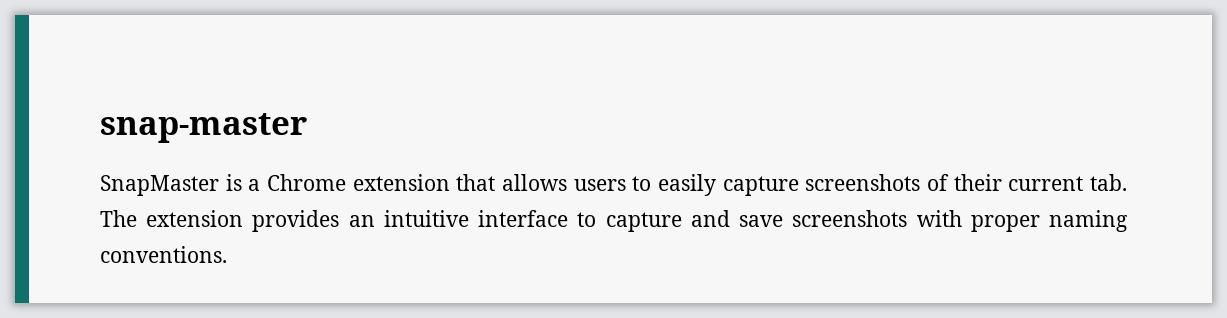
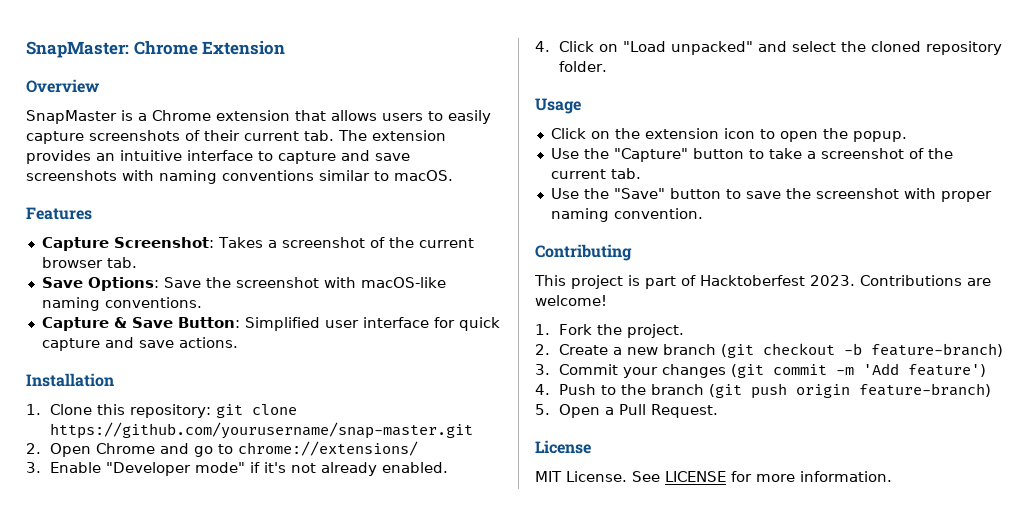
- snap-master
+ SnapMaster: Chrome Extension
+ Overview
- SnapMaster is a Chrome extension that allows users to easily capture screenshots of their current tab. The extension provides an intuitive interface to capture and save screenshots with proper naming conventions.
+ SnapMaster is a Chrome extension that allows users to easily capture screenshots of their current tab. The extension provides an intuitive interface to capture and save screenshots with naming conventions similar to macOS.
+ Features
+ Capture Screenshot: Takes a screenshot of the current browser tab.
+ Save Options: Save the screenshot with macOS-like naming conventions.
+ Capture & Save Button: Simplified user interface for quick capture and save actions.
+ Installation
+ 1. Clone this repository: git clone https://github.com/yourusername/snap-master.git
+ 2. Open Chrome and go to chrome://extensions/
+ 3. Enable "Developer mode" if it's not already enabled.
+ 4. Click on "Load unpacked" and select the cloned repository folder.
+ Usage
+ Click on the extension icon to open the popup.
+ Use the "Capture" button to take a screenshot of the current tab.
+ Use the "Save" button to save the screenshot with proper naming convention.
+ Contributing
+ This project is part of Hacktoberfest 2023. Contributions are welcome!
+ 1. Fork the project.
+ 2. Create a new branch (git checkout -b feature-branch)
+ 3. Commit your changes (git commit -m 'Add feature')
+ 4. Push to the branch (git push origin feature-branch)
+ 5. Open a Pull Request.
+ License
+ MIT License. See LICENSE for more information.

